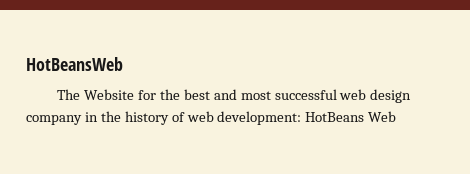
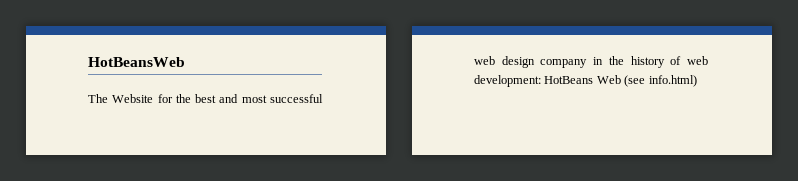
- The Website for the best and most successful web design company in the history of web development: HotBeans Web
+ The Website for the best and most successful web design company in the history of web development: HotBeans Web (see info.html)

